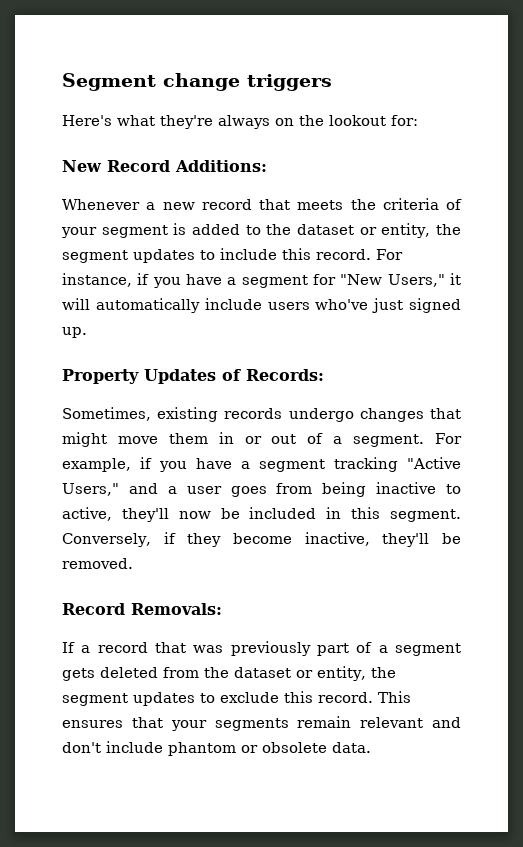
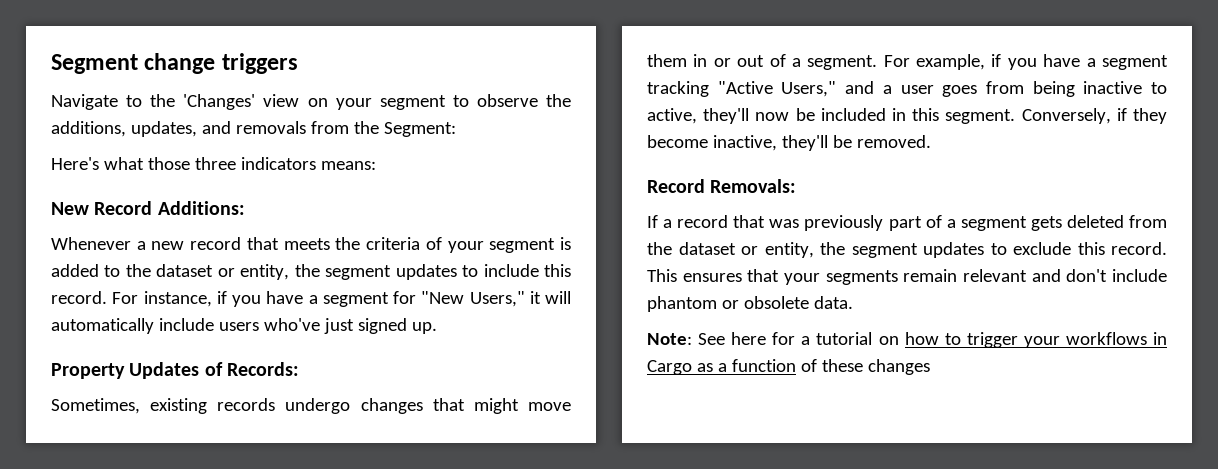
- Here's what they're always on the lookout for:
+ Navigate to the 'Changes' view on your segment to observe the additions, updates, and removals from the Segment:
+ Here's what those three indicators means:
+ Note: See here for a tutorial on how to trigger your workflows in Cargo as a function of these changes

